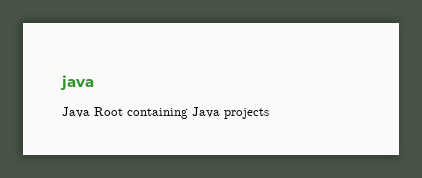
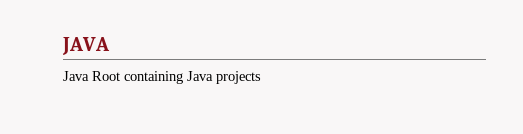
- java
+ JAVA

